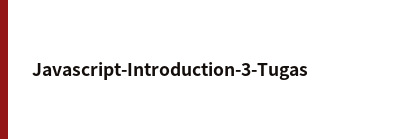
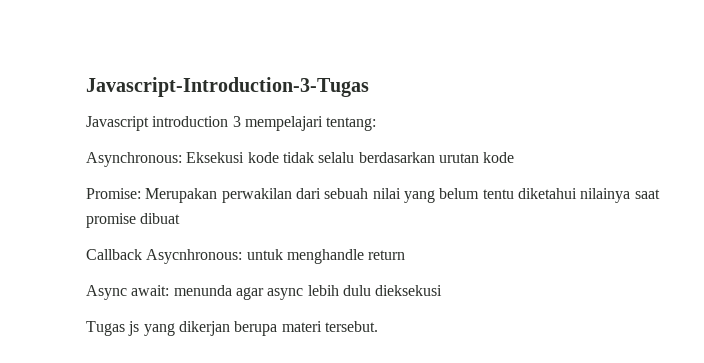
+ Javascript introduction 3 mempelajari tentang:
+ Asynchronous: Eksekusi kode tidak selalu berdasarkan urutan kode
+ Promise: Merupakan perwakilan dari sebuah nilai yang belum tentu diketahui nilainya saat promise dibuat
+ Callback Asycnhronous: untuk menghandle return
+ Async await: menunda agar async lebih dulu dieksekusi
+ Tugas js yang dikerjan berupa materi tersebut.

